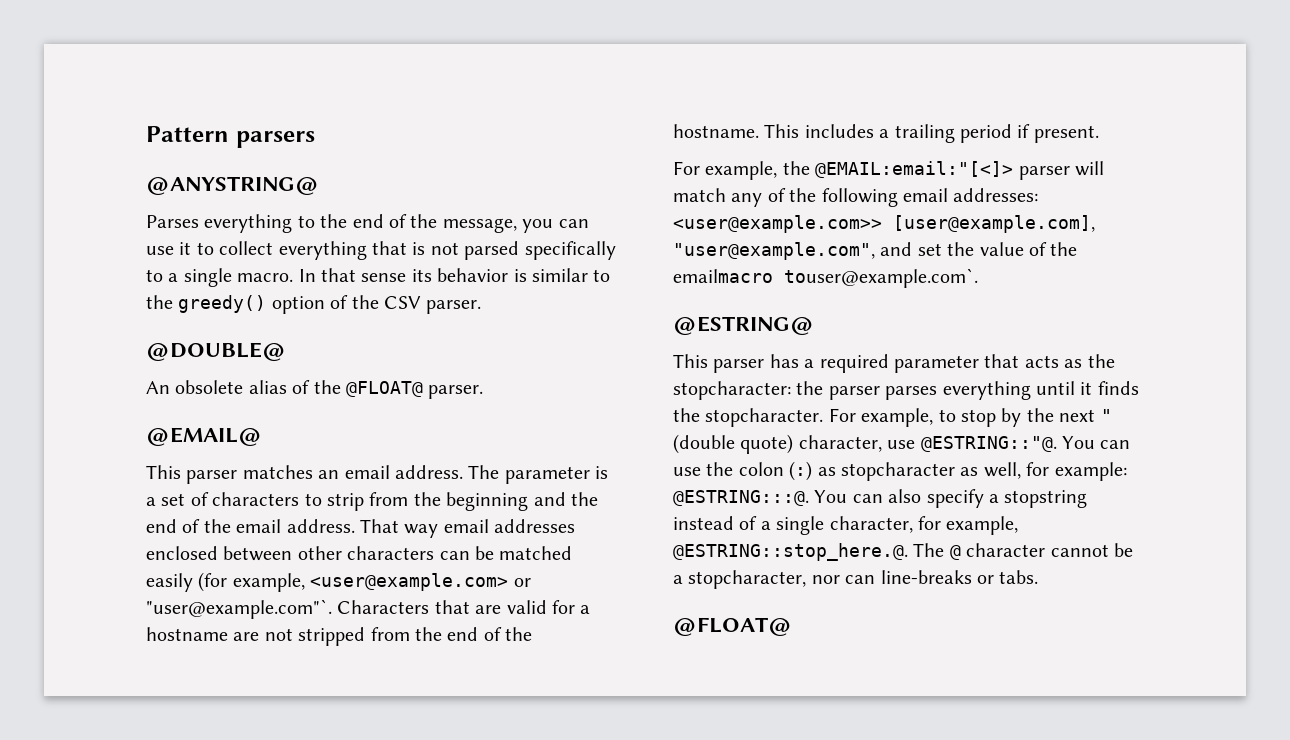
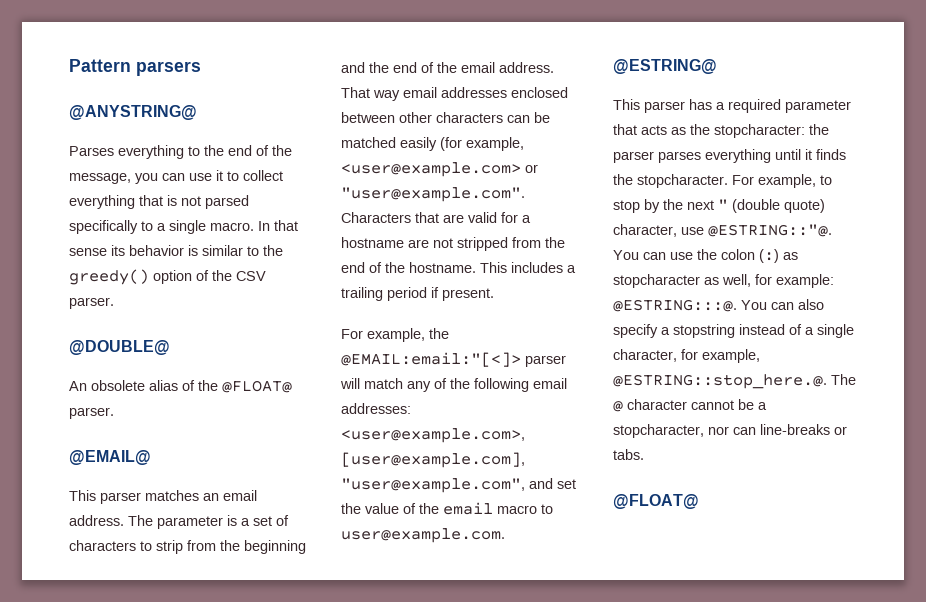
- That way email addresses enclosed between other characters can be matched easily (for example, <user@example.com> or "user@example.com"`. Characters that are valid for a hostname are not stripped from the end of the hostname.
+ That way email addresses enclosed between other characters can be matched easily (for example, <user@example.com> or "user@example.com". Characters that are valid for a hostname are not stripped from the end of the hostname.
- For example, the @EMAIL:email:"[<]> parser will match any of the following email addresses: <user@example.com>> [user@example.com], "user@example.com", and set the value of the emailmacro touser@example.com`.
+ For example, the @EMAIL:email:"[<]> parser will match any of the following email addresses: <user@example.com>, [user@example.com], "user@example.com", and set the value of the email macro to user@example.com.

